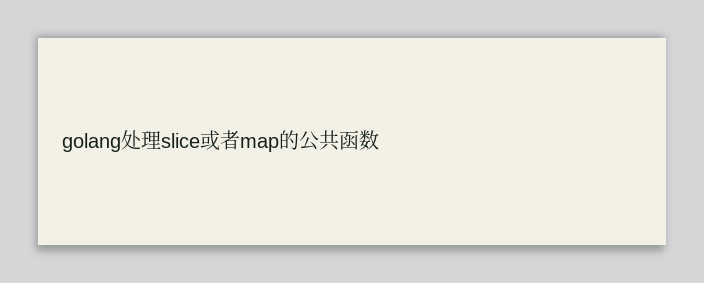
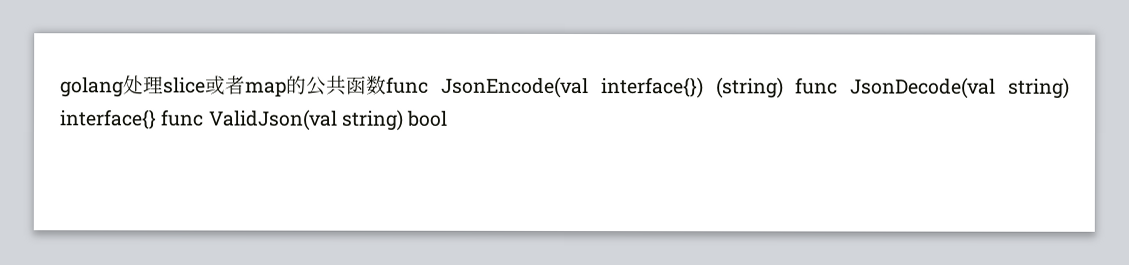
- golang处理slice或者map的公共函数
+ golang处理slice或者map的公共函数func JsonEncode(val interface{}) (string) func JsonDecode(val string) interface{} func ValidJson(val string) bool

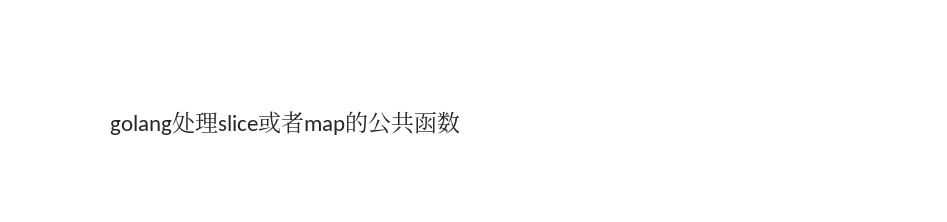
- golang处理slice或者map的公共函数func JsonEncode(val interface{}) (string) func JsonDecode(val string) interface{} func ValidJson(val string) bool
+ golang处理slice或者map的公共函数

